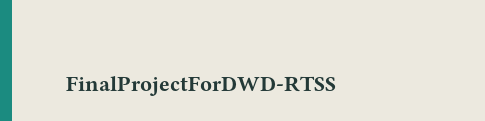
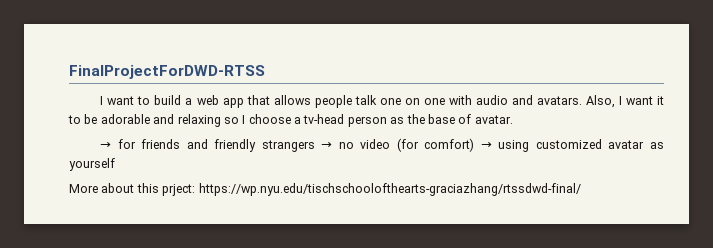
+ I want to build a web app that allows people talk one on one with audio and avatars. Also, I want it to be adorable and relaxing so I choose a tv-head person as the base of avatar.
+ → for friends and friendly strangers → no video (for comfort) → using customized avatar as yourself
+ More about this prject: https://wp.nyu.edu/tischschoolofthearts-graciazhang/rtssdwd-final/

